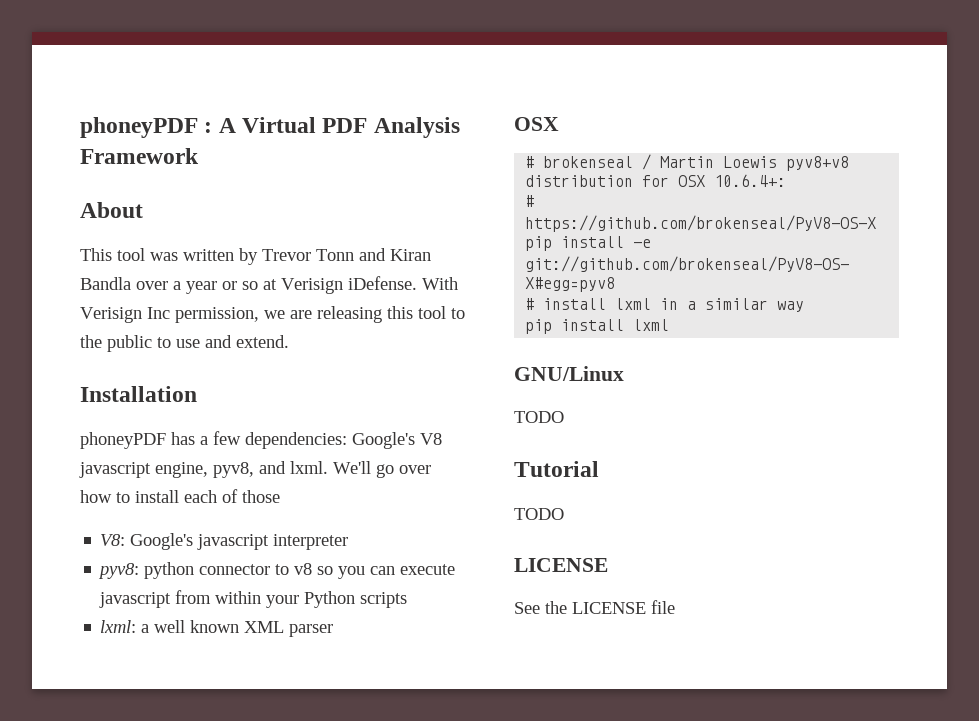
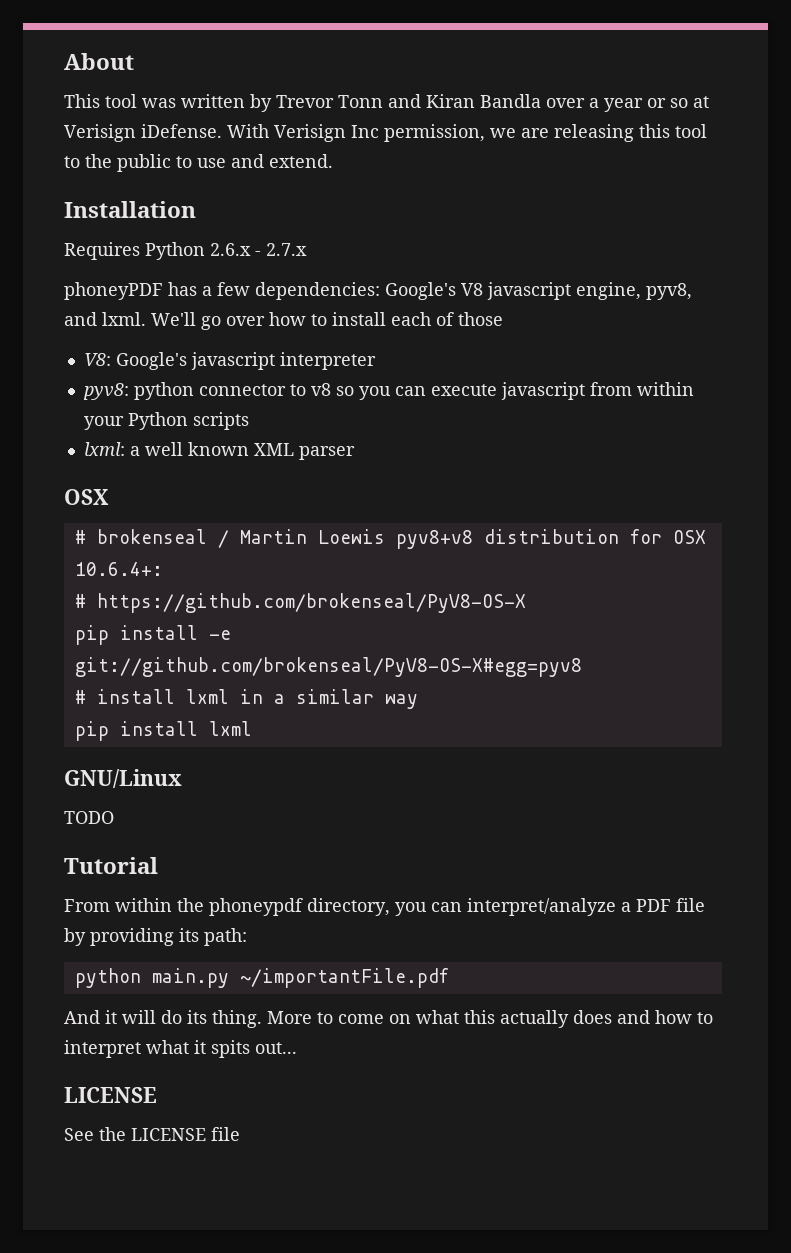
- phoneyPDF : A Virtual PDF Analysis Framework
+ Requires Python 2.6.x - 2.7.x
  Tutorial
- TODO
+ From within the phoneypdf directory, you can interpret/analyze a PDF file by providing its path:
+ python main.py ~/importantFile.pdf
+ And it will do its thing. More to come on what this actually does and how to interpret what it spits out...

